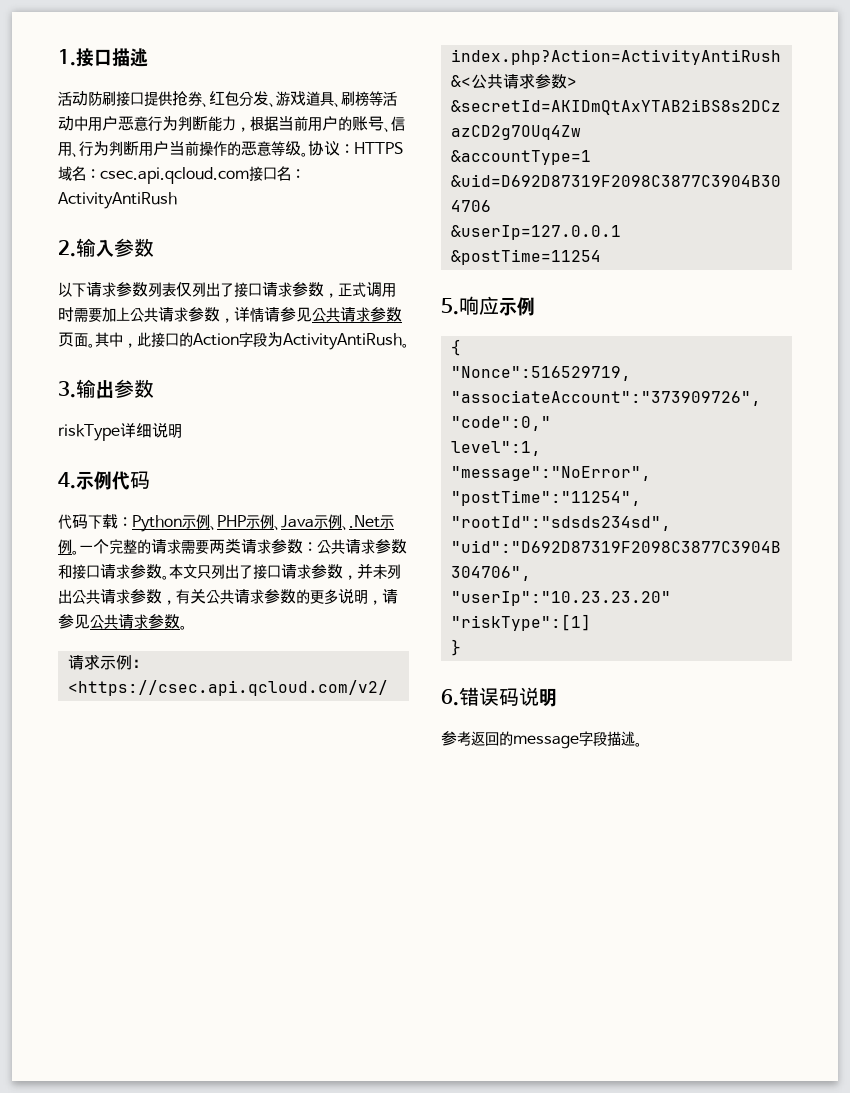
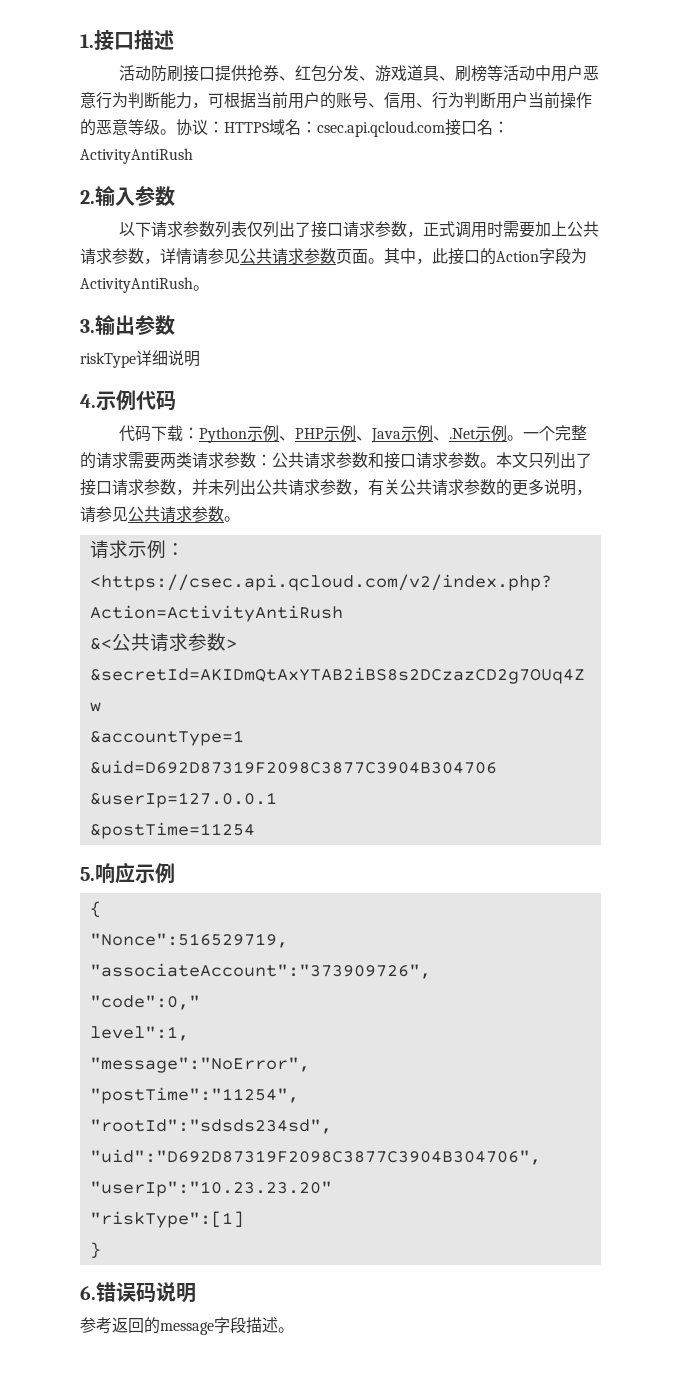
- 活动防刷接口提供抢券、红包分发、游戏道具、刷榜等活动中用户恶意行为判断能力，根据当前用户的账号、信用、行为判断用户当前操作的恶意等级。
+ 活动防刷接口提供抢券、红包分发、游戏道具、刷榜等活动中用户恶意行为判断能力，可根据当前用户的账号、信用、行为判断用户当前操作的恶意等级。

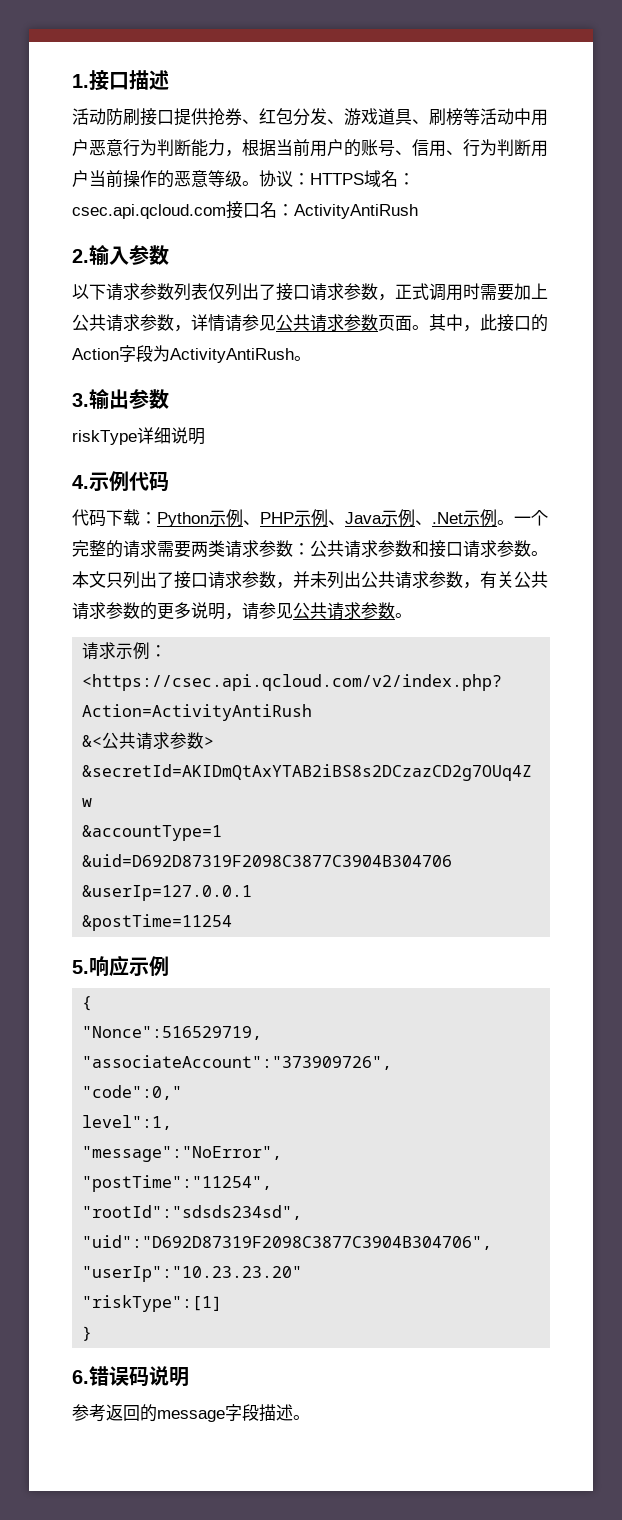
- 活动防刷接口提供抢券、红包分发、游戏道具、刷榜等活动中用户恶意行为判断能力，可根据当前用户的账号、信用、行为判断用户当前操作的恶意等级。
+ 活动防刷接口提供抢券、红包分发、游戏道具、刷榜等活动中用户恶意行为判断能力，根据当前用户的账号、信用、行为判断用户当前操作的恶意等级。

